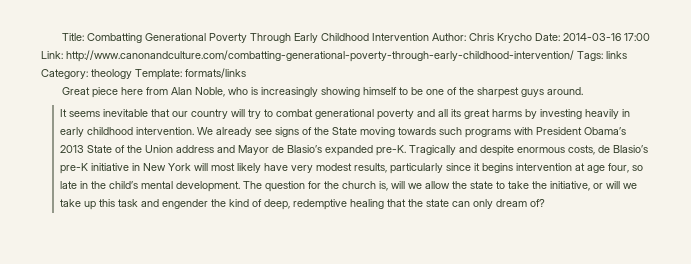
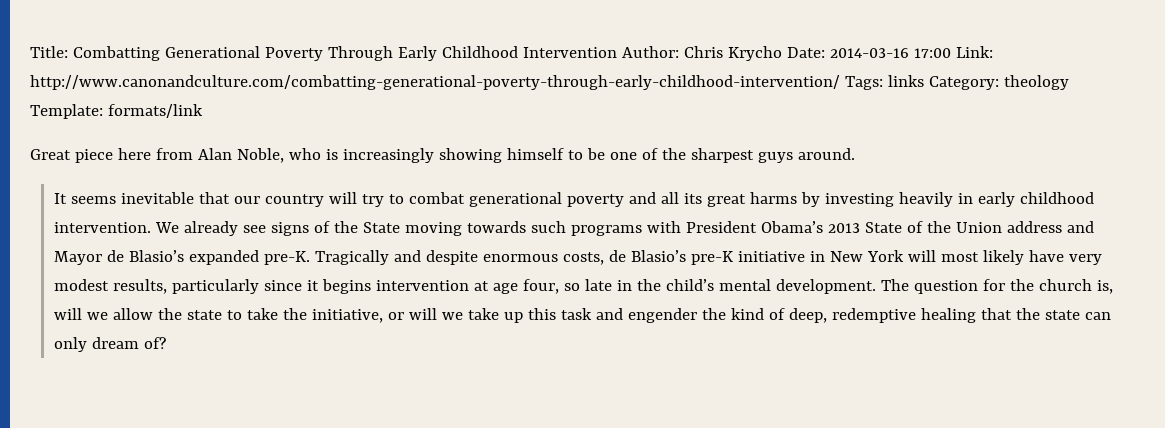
- Title: Combatting Generational Poverty Through Early Childhood Intervention Author: Chris Krycho Date: 2014-03-16 17:00 Link: http://www.canonandculture.com/combatting-generational-poverty-through-early-childhood-intervention/ Tags: links Category: theology Template: formats/links
+ Title: Combatting Generational Poverty Through Early Childhood Intervention Author: Chris Krycho Date: 2014-03-16 17:00 Link: http://www.canonandculture.com/combatting-generational-poverty-through-early-childhood-intervention/ Tags: links Category: theology Template: formats/link

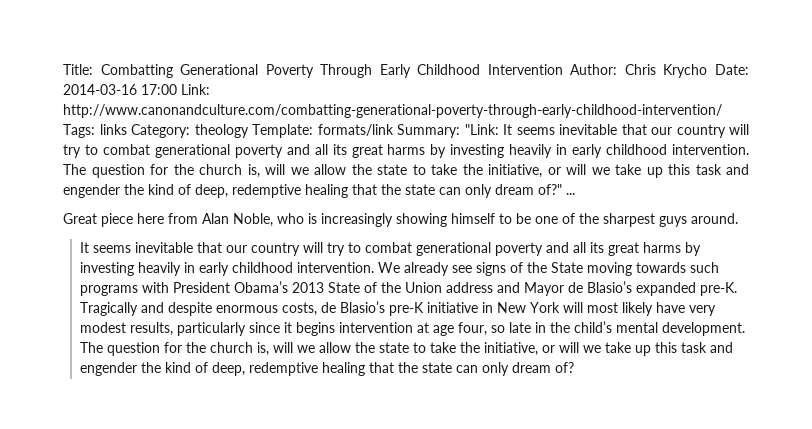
- Title: Combatting Generational Poverty Through Early Childhood Intervention Author: Chris Krycho Date: 2014-03-16 17:00 Link: http://www.canonandculture.com/combatting-generational-poverty-through-early-childhood-intervention/ Tags: links Category: theology Template: formats/link
+ Title: Combatting Generational Poverty Through Early Childhood Intervention Author: Chris Krycho Date: 2014-03-16 17:00 Link: http://www.canonandculture.com/combatting-generational-poverty-through-early-childhood-intervention/ Tags: links Category: theology Template: formats/link Summary: "Link: It seems inevitable that our country will try to combat generational poverty and all its great harms by investing heavily in early childhood intervention. The question for the church is, will we allow the state to take the initiative, or will we take up this task and engender the kind of deep, redemptive healing that the state can only dream of?" ...

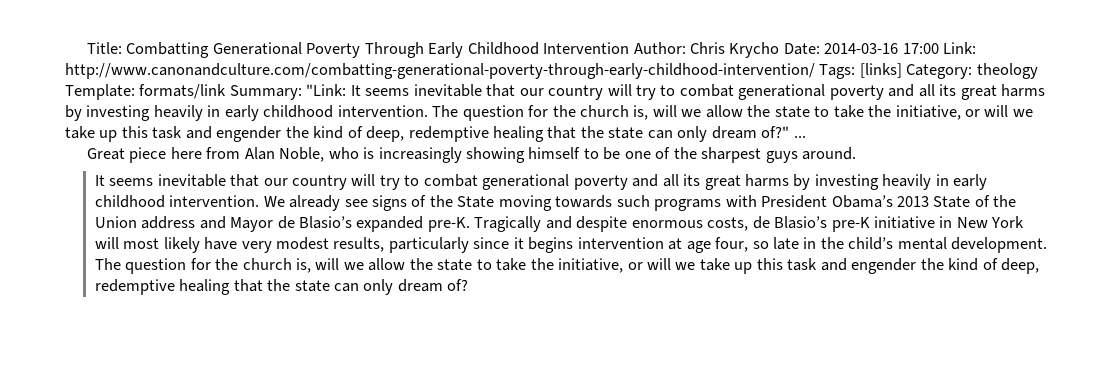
- Title: Combatting Generational Poverty Through Early Childhood Intervention Author: Chris Krycho Date: 2014-03-16 17:00 Link: http://www.canonandculture.com/combatting-generational-poverty-through-early-childhood-intervention/ Tags: links Category: theology Template: formats/link Summary: "Link: It seems inevitable that our country will try to combat generational poverty and all its great harms by investing heavily in early childhood intervention.
+ Title: Combatting Generational Poverty Through Early Childhood Intervention Author: Chris Krycho Date: 2014-03-16 17:00 Link: http://www.canonandculture.com/combatting-generational-poverty-through-early-childhood-intervention/ Tags: [links] Category: theology Template: formats/link Summary: "Link: It seems inevitable that our country will try to combat generational poverty and all its great harms by investing heavily in early childhood intervention.

